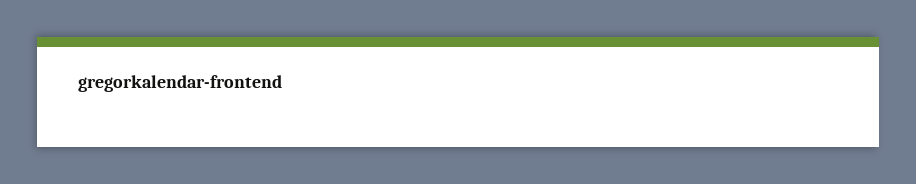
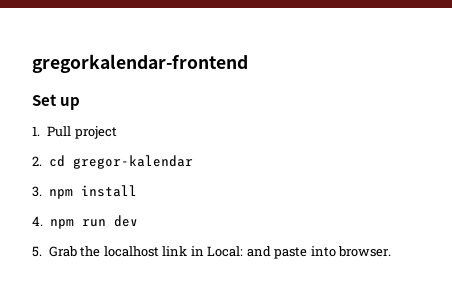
+ Set up
+ 1. Pull project
+ 2. cd gregor-kalendar
+ 3. npm install
+ 4. npm run dev
+ 5. Grab the localhost link in Local: and paste into browser.

